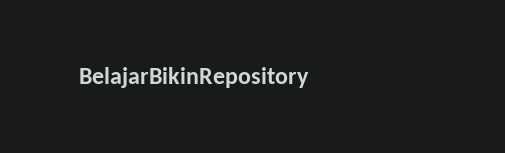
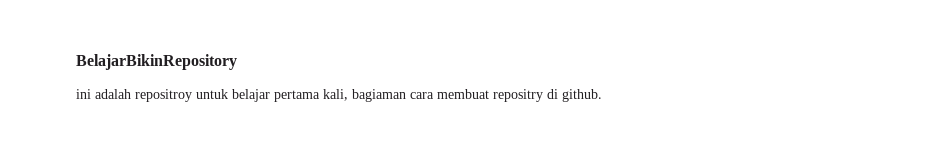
+ ini adalah repositroy untuk belajar pertama kali, bagiaman cara membuat repositry di github.

